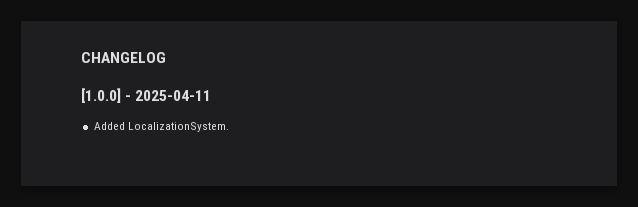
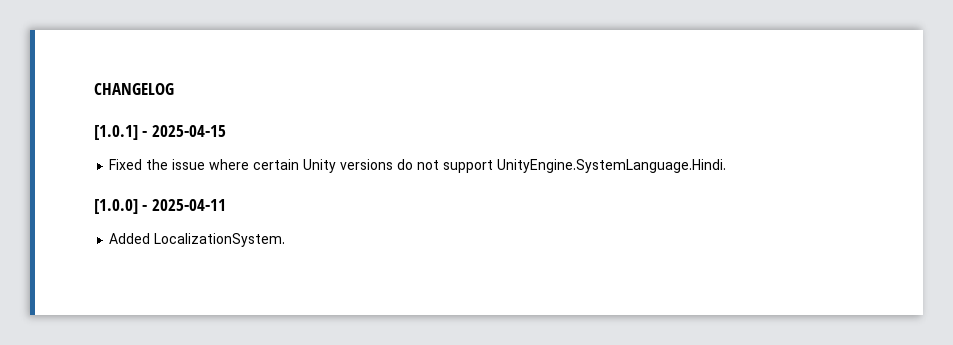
+ [1.0.1] - 2025-04-15
+ Fixed the issue where certain Unity versions do not support UnityEngine.SystemLanguage.Hindi.

